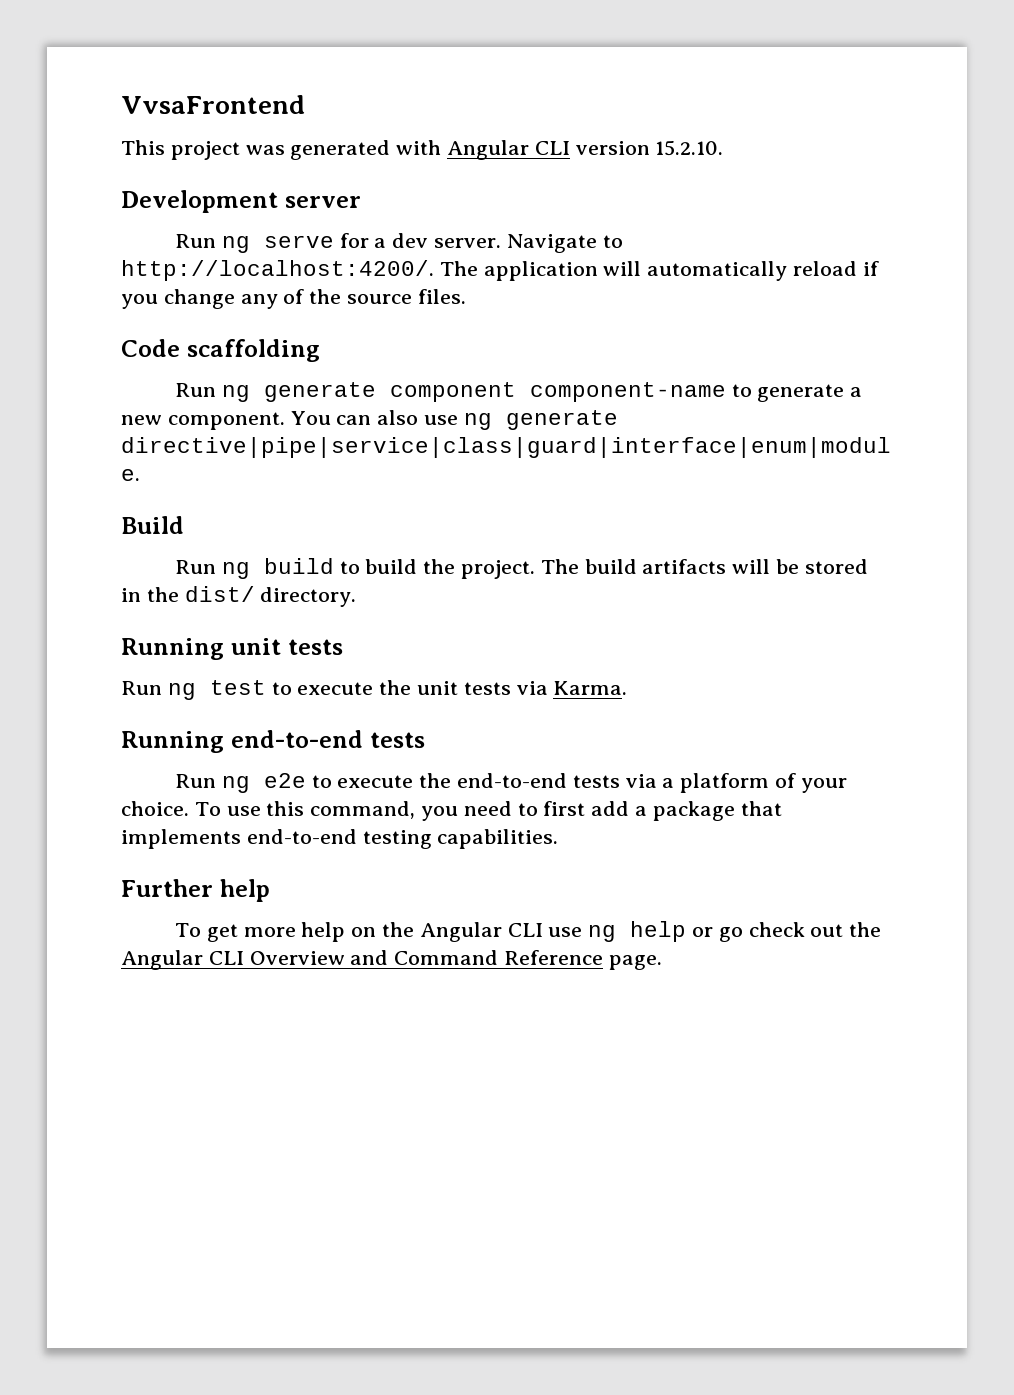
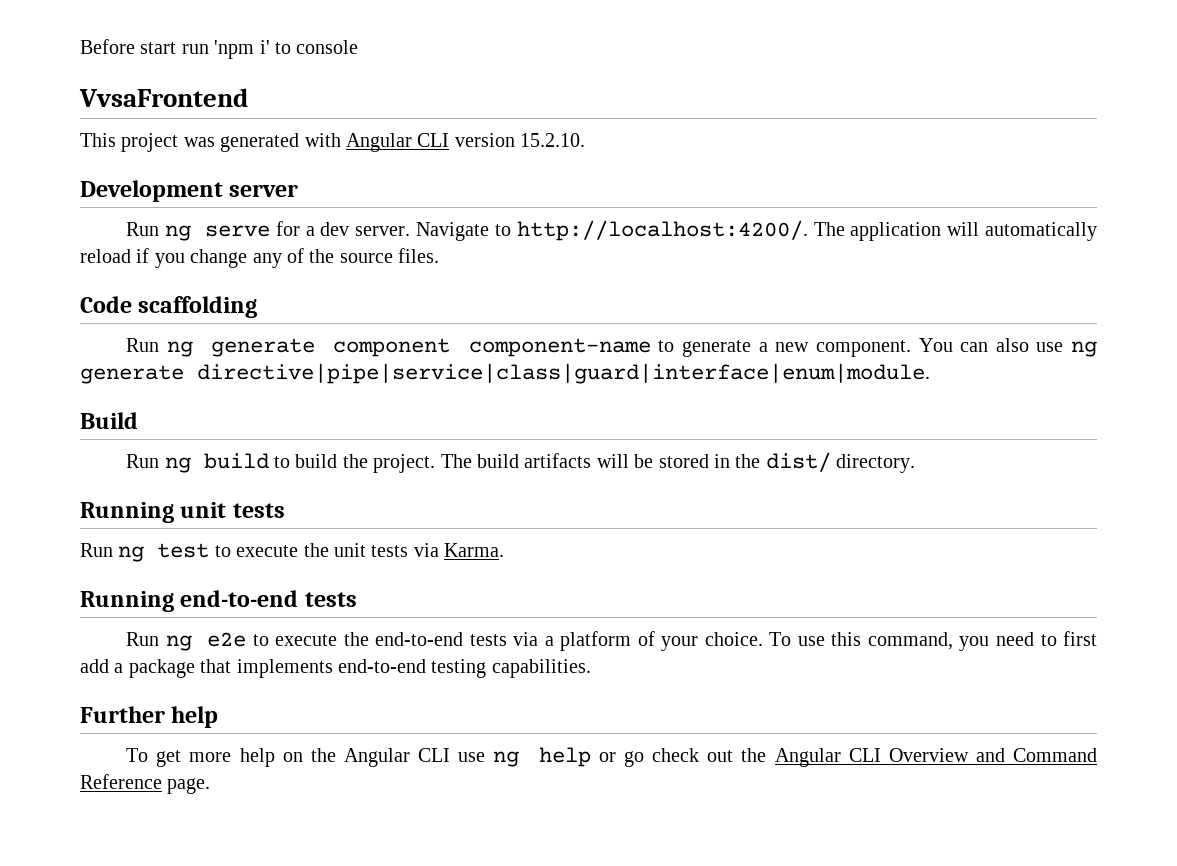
+ Before start run 'npm i' to console

